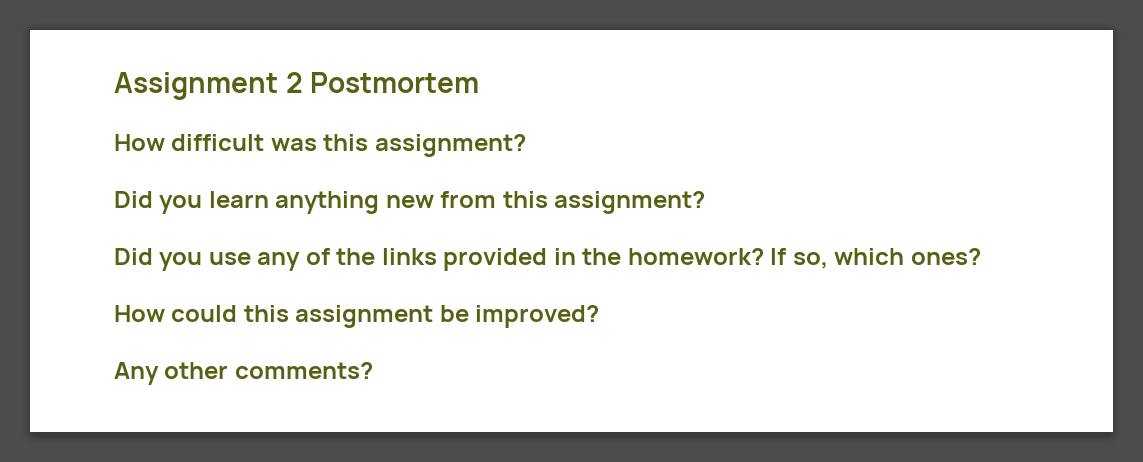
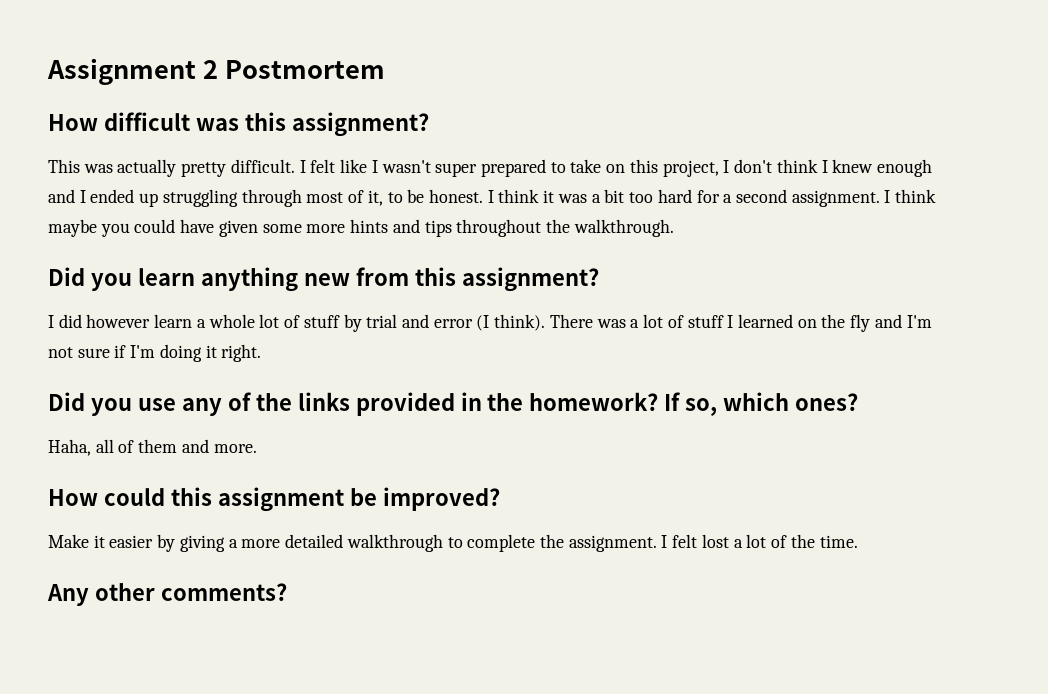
+ This was actually pretty difficult. I felt like I wasn't super prepared to take on this project, I don't think I knew enough and I ended up struggling through most of it, to be honest. I think it was a bit too hard for a second assignment. I think maybe you could have given some more hints and tips throughout the walkthrough.
+ I did however learn a whole lot of stuff by trial and error (I think). There was a lot of stuff I learned on the fly and I'm not sure if I'm doing it right.
+ Haha, all of them and more.
+ Make it easier by giving a more detailed walkthrough to complete the assignment. I felt lost a lot of the time.

